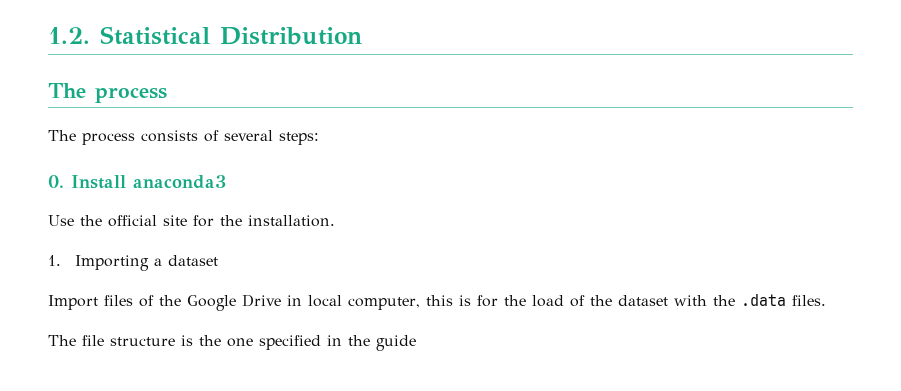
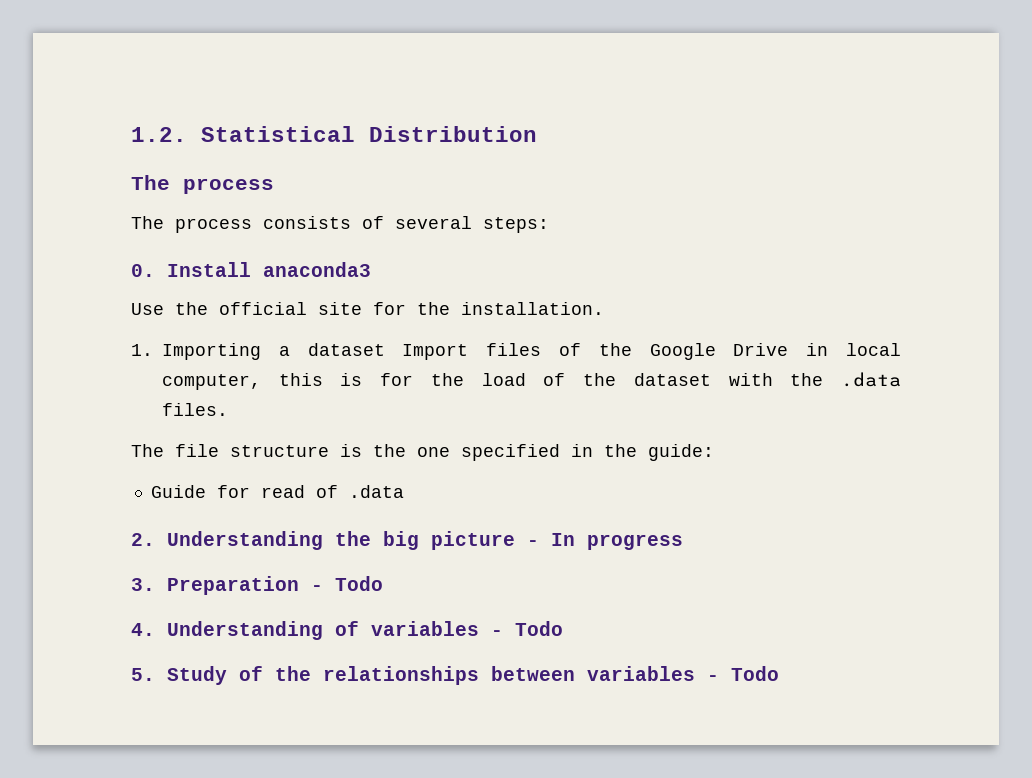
- 1. Importing a dataset
- Import files of the Google Drive in local computer, this is for the load of the dataset with the .data files.
+ 1. Importing a dataset Import files of the Google Drive in local computer, this is for the load of the dataset with the .data files.
- The file structure is the one specified in the guide
+ The file structure is the one specified in the guide:
+ Guide for read of .data
+ 2. Understanding the big picture - In progress
+ 3. Preparation - Todo
+ 4. Understanding of variables - Todo
+ 5. Study of the relationships between variables - Todo

